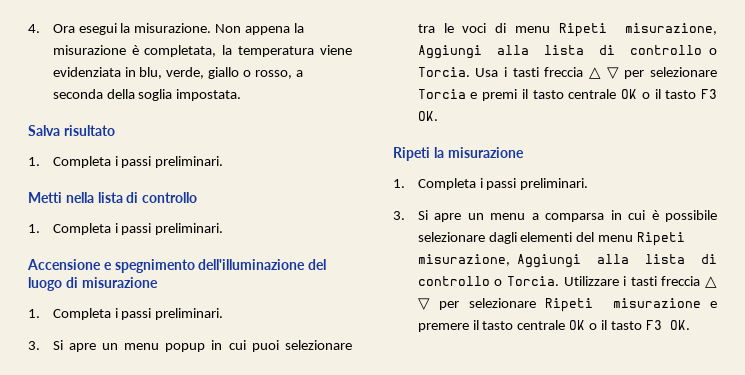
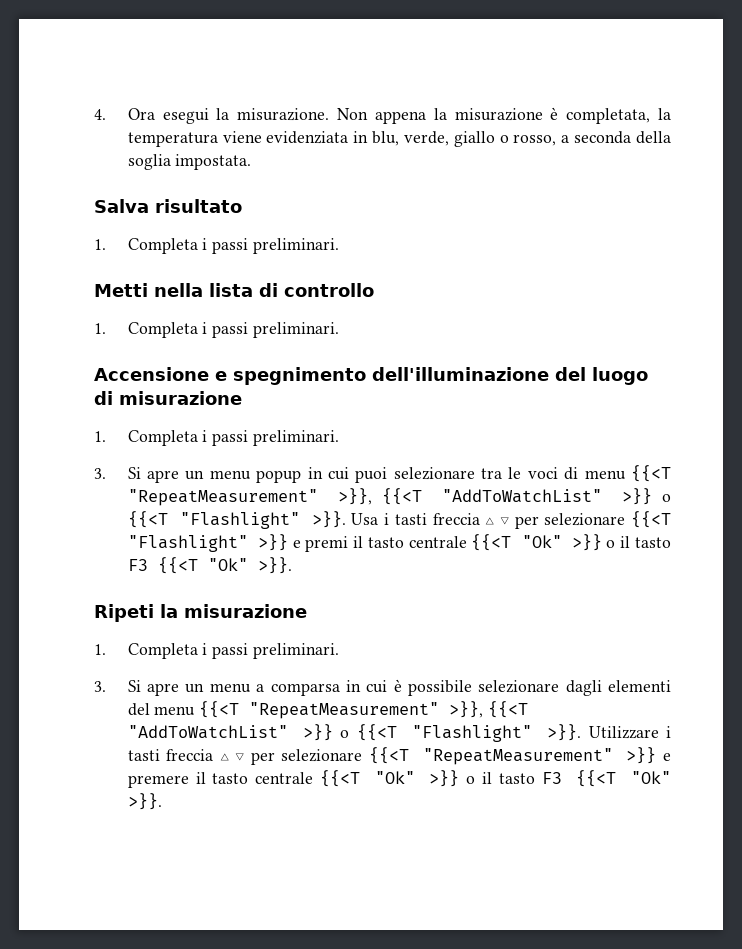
- 3. Si apre un menu popup in cui puoi selezionare tra le voci di menu Ripeti misurazione, Aggiungi alla lista di controllo o Torcia.
+ 3. Si apre un menu popup in cui puoi selezionare tra le voci di menu {{<T "RepeatMeasurement" >}}, {{<T "AddToWatchList" >}} o {{<T "Flashlight" >}}.
- Usa i tasti freccia △ ▽ per selezionare Torcia e premi il tasto centrale OK o il tasto F3 OK.
+ Usa i tasti freccia △ ▽ per selezionare {{<T "Flashlight" >}} e premi il tasto centrale {{<T "Ok" >}} o il tasto F3 {{<T "Ok" >}}.
- 3. Si apre un menu a comparsa in cui è possibile selezionare dagli elementi del menu Ripeti misurazione, Aggiungi alla lista di controllo o Torcia.
+ 3. Si apre un menu a comparsa in cui è possibile selezionare dagli elementi del menu {{<T "RepeatMeasurement" >}}, {{<T "AddToWatchList" >}} o {{<T "Flashlight" >}}.
- Utilizzare i tasti freccia △ ▽ per selezionare Ripeti misurazione e premere il tasto centrale OK o il tasto F3 OK.
+ Utilizzare i tasti freccia △ ▽ per selezionare {{<T "RepeatMeasurement" >}} e premere il tasto centrale {{<T "Ok" >}} o il tasto F3 {{<T "Ok" >}}.

